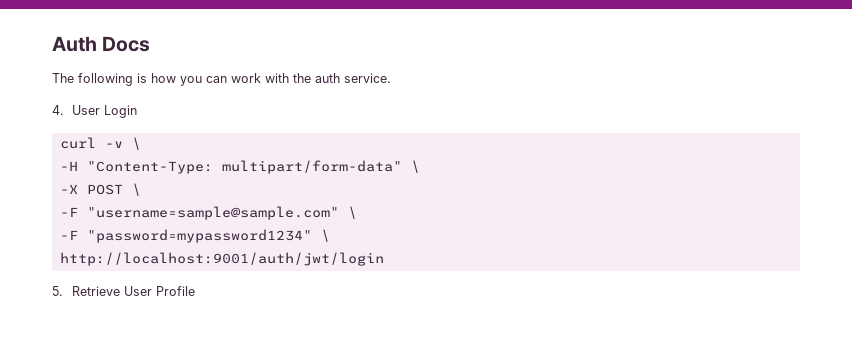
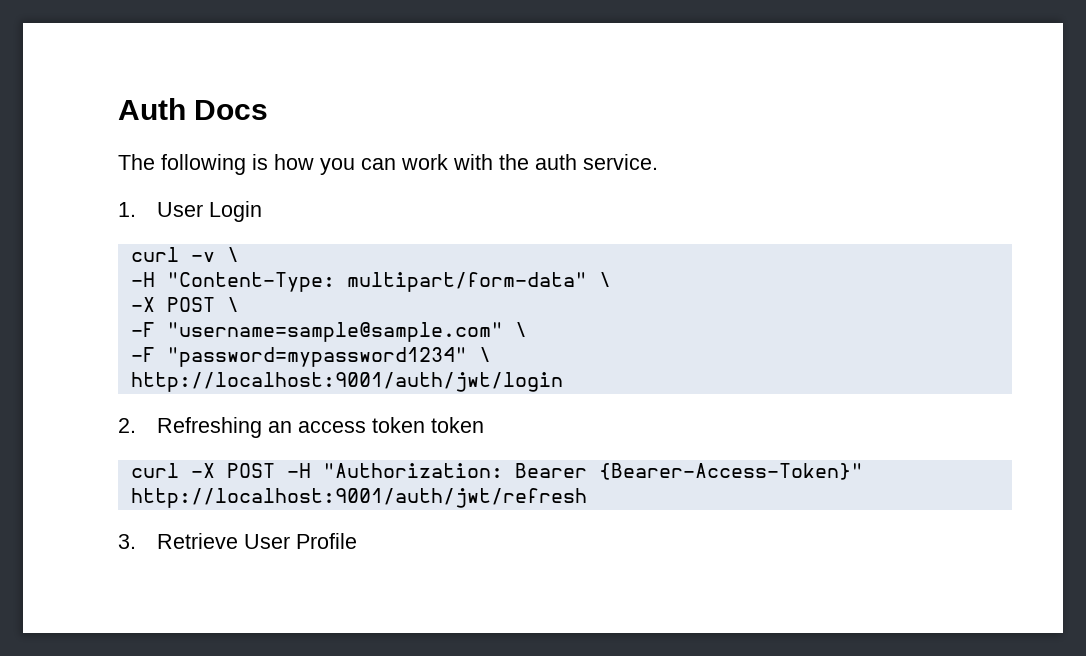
- 4. User Login
+ 1. User Login
- 5. Retrieve User Profile
+ 2. Refreshing an access token token
+ curl -X POST -H "Authorization: Bearer {Bearer-Access-Token}" http://localhost:9001/auth/jwt/refresh
+ 3. Retrieve User Profile

